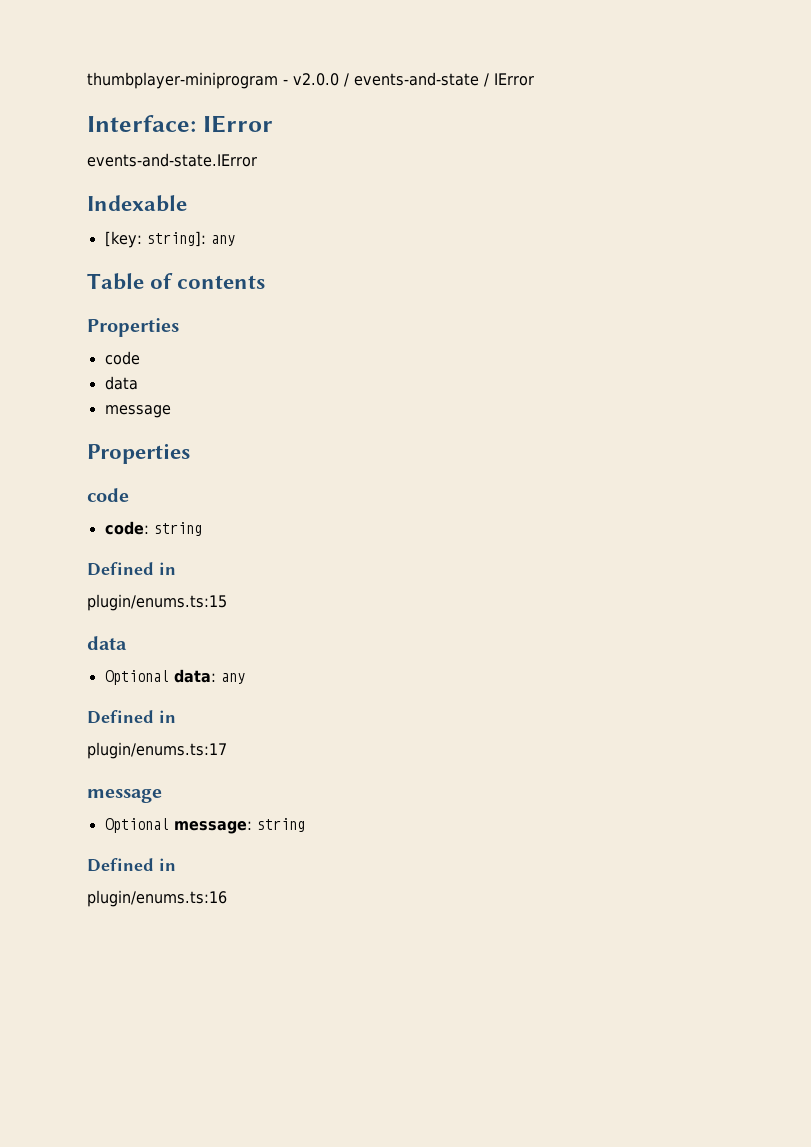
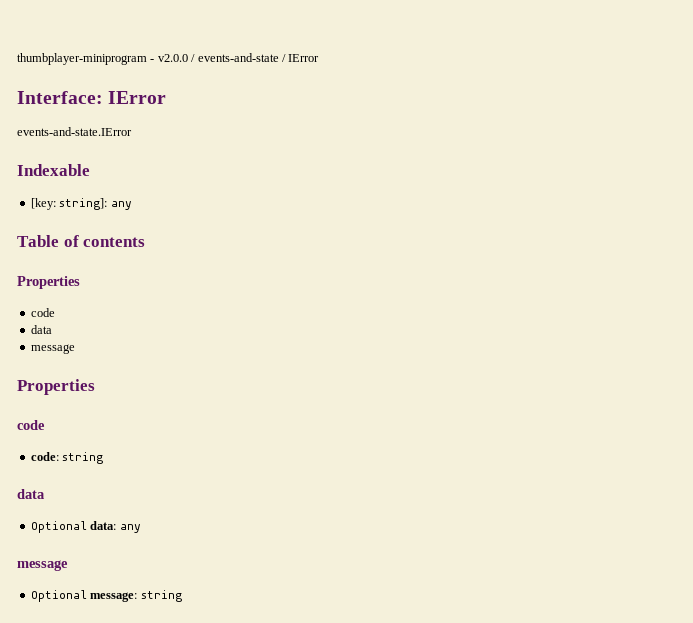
  code: string
- Defined in
- plugin/enums.ts:15
  Optional data: any
- Defined in
- plugin/enums.ts:17
  Optional message: string
- Defined in
- plugin/enums.ts:16

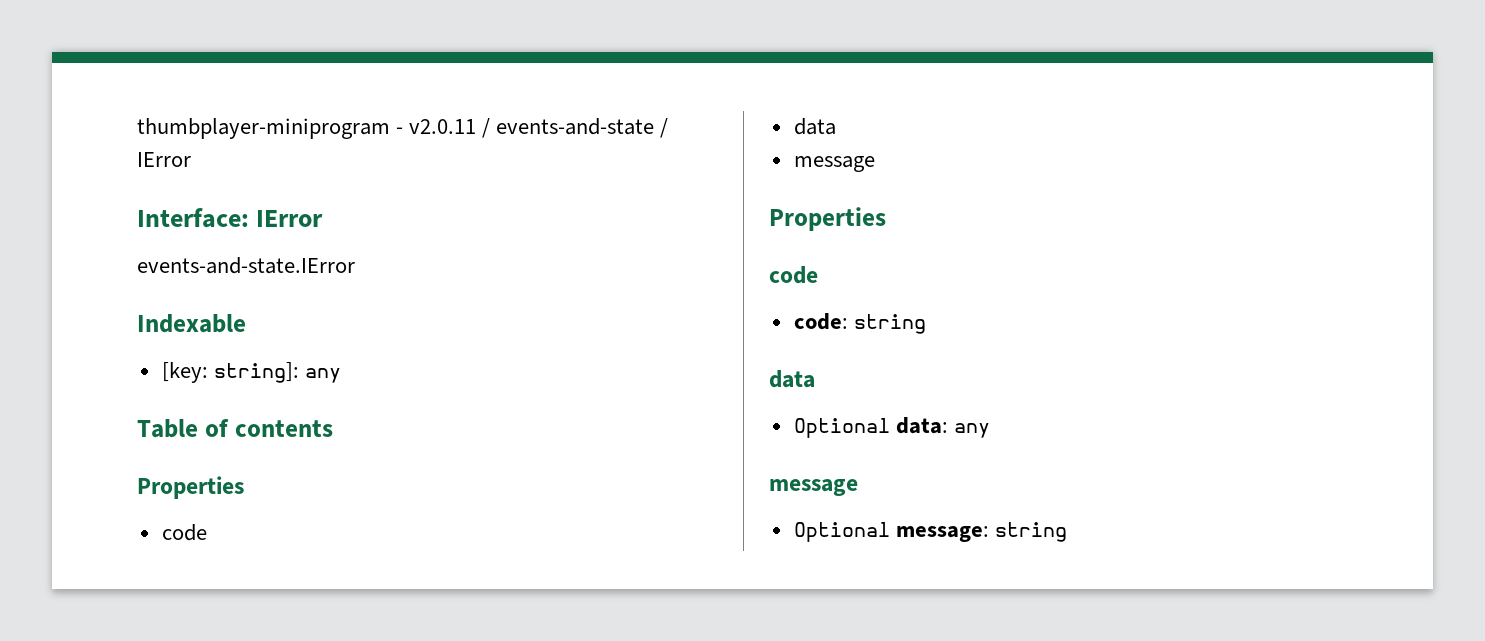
- thumbplayer-miniprogram - v2.0.0 / events-and-state / IError
+ thumbplayer-miniprogram - v2.0.11 / events-and-state / IError

